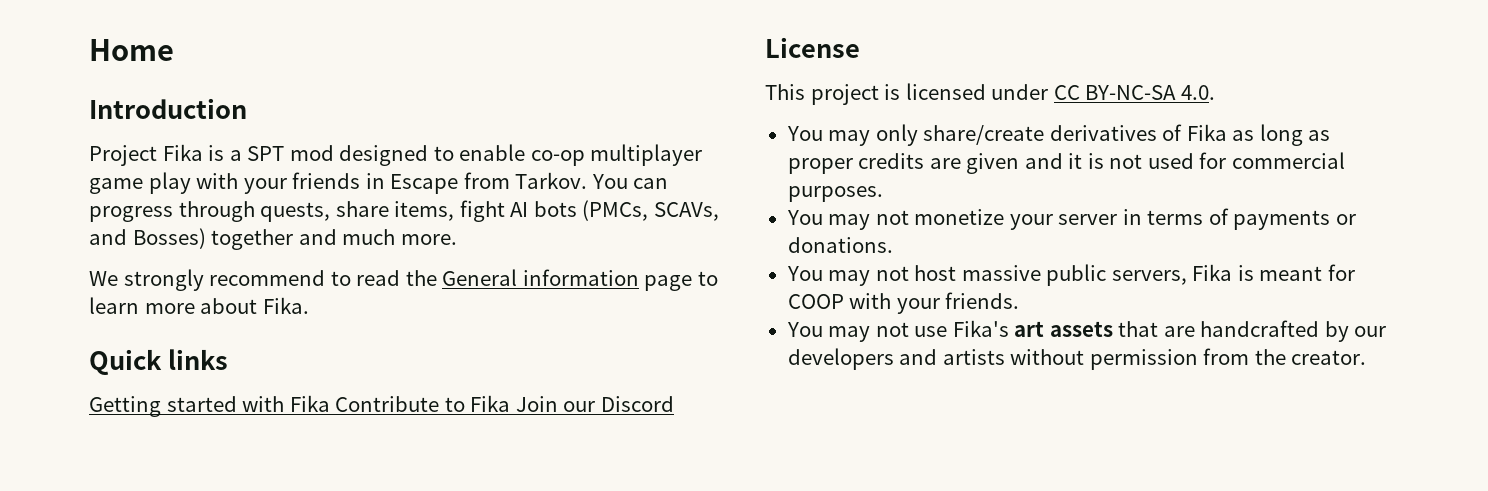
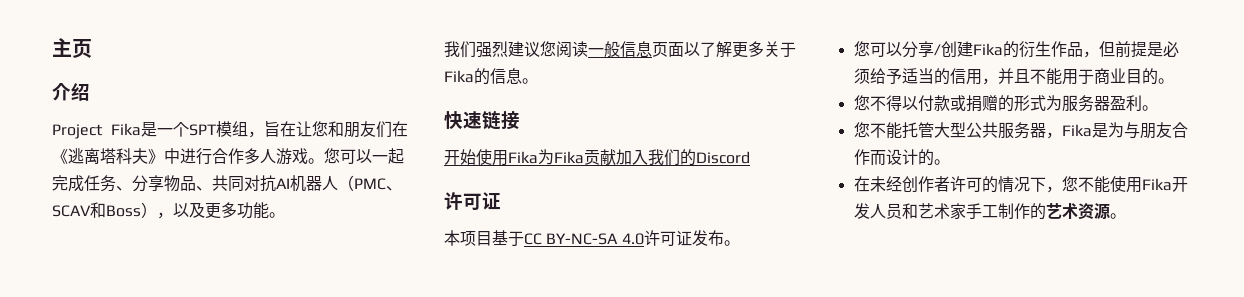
- Home
- Introduction
+ 主页
+ 介绍
- Project Fika is a SPT mod designed to enable co-op multiplayer game play with your friends in Escape from Tarkov. You can progress through quests, share items, fight AI bots (PMCs, SCAVs, and Bosses) together and much more.
- We strongly recommend to read the General information page to learn more about Fika.
- Quick links
- Getting started with Fika Contribute to Fika Join our Discord
- License
- This project is licensed under CC BY-NC-SA 4.0.
- You may only share/create derivatives of Fika as long as proper credits are given and it is not used for commercial purposes.
- You may not monetize your server in terms of payments or donations.
- You may not host massive public servers, Fika is meant for COOP with your friends.
- You may not use Fika's art assets that are handcrafted by our developers and artists without permission from the creator.
+ Project Fika是一个SPT模组，旨在让您和朋友们在《逃离塔科夫》中进行合作多人游戏。您可以一起完成任务、分享物品、共同对抗AI机器人（PMC、SCAV和Boss），以及更多功能。
+ 我们强烈建议您阅读一般信息页面以了解更多关于Fika的信息。
+ 快速链接
+ 开始使用Fika为Fika贡献加入我们的Discord
+ 许可证
+ 本项目基于CC BY-NC-SA 4.0许可证发布。
+ 您可以分享/创建Fika的衍生作品，但前提是必须给予适当的信用，并且不能用于商业目的。
+ 您不得以付款或捐赠的形式为服务器盈利。
+ 您不能托管大型公共服务器，Fika是为与朋友合作而设计的。
+ 在未经创作者许可的情况下，您不能使用Fika开发人员和艺术家手工制作的艺术资源。

